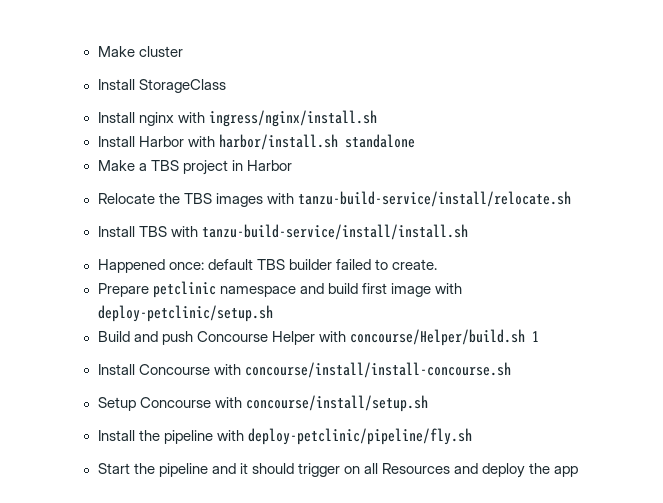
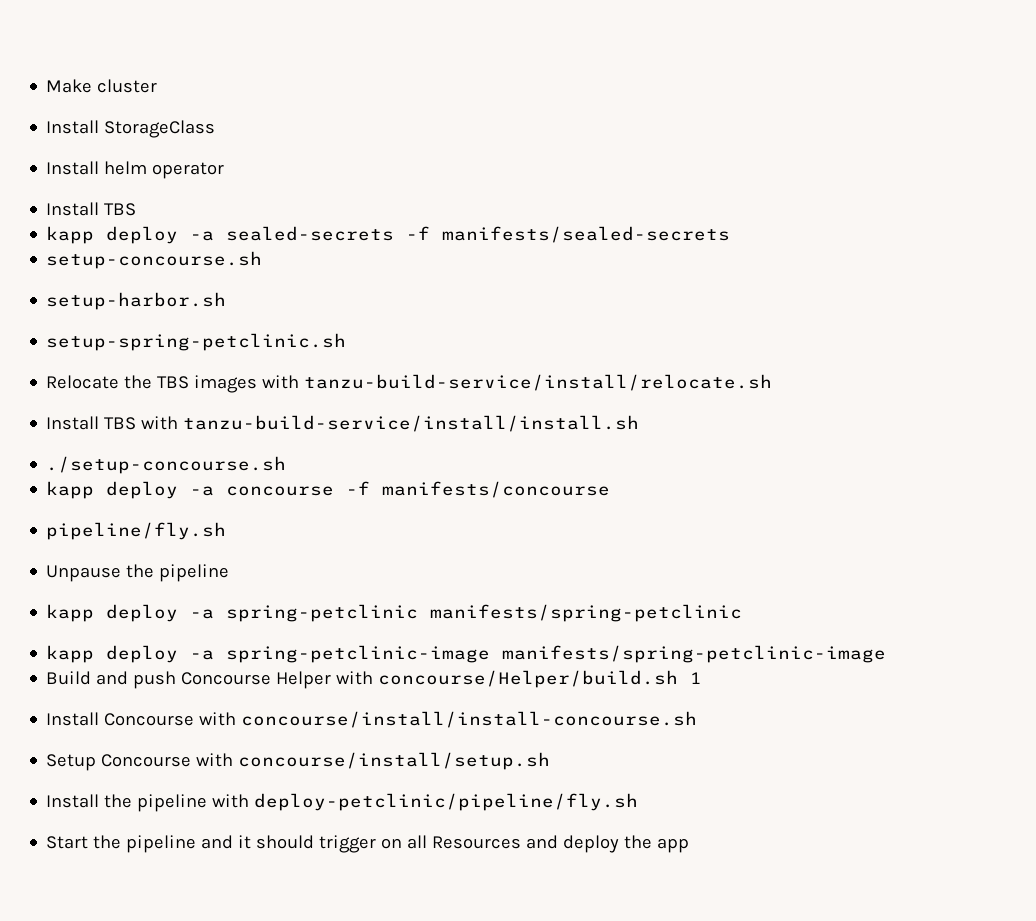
- Install nginx with ingress/nginx/install.sh
- Install Harbor with harbor/install.sh standalone
- Make a TBS project in Harbor
+ Install helm operator
+ Install TBS
+ kapp deploy -a sealed-secrets -f manifests/sealed-secrets
+ setup-concourse.sh
+ setup-harbor.sh
+ setup-spring-petclinic.sh
- Happened once: default TBS builder failed to create.
- Prepare petclinic namespace and build first image with deploy-petclinic/setup.sh
+ ./setup-concourse.sh
+ kapp deploy -a concourse -f manifests/concourse
+ pipeline/fly.sh
+ Unpause the pipeline
+ kapp deploy -a spring-petclinic manifests/spring-petclinic
+ kapp deploy -a spring-petclinic-image manifests/spring-petclinic-image

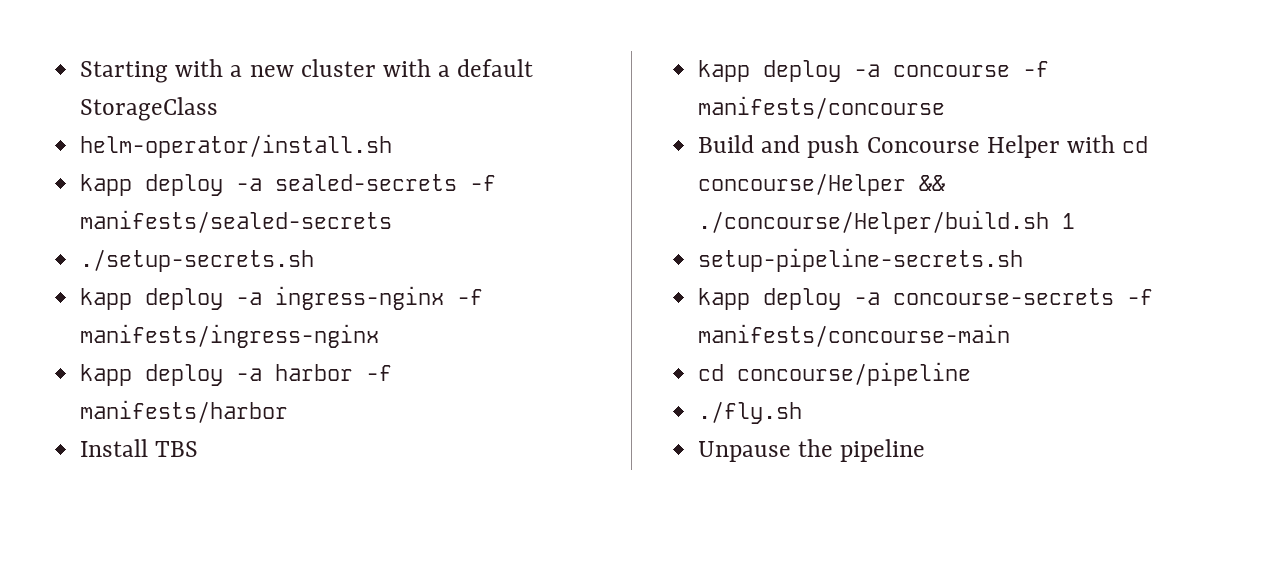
- Make cluster
- Install StorageClass
- Install helm operator
- Install TBS
+ Starting with a new cluster with a default StorageClass
+ helm-operator/install.sh
- setup-concourse.sh
- setup-harbor.sh
- setup-spring-petclinic.sh
- Relocate the TBS images with tanzu-build-service/install/relocate.sh
- Install TBS with tanzu-build-service/install/install.sh
- ./setup-concourse.sh
+ ./setup-secrets.sh
+ kapp deploy -a ingress-nginx -f manifests/ingress-nginx
+ kapp deploy -a harbor -f manifests/harbor
+ Install TBS
- pipeline/fly.sh
- Unpause the pipeline
- kapp deploy -a spring-petclinic manifests/spring-petclinic
- kapp deploy -a spring-petclinic-image manifests/spring-petclinic-image
- Build and push Concourse Helper with concourse/Helper/build.sh 1
- Install Concourse with concourse/install/install-concourse.sh
- Setup Concourse with concourse/install/setup.sh
- Install the pipeline with deploy-petclinic/pipeline/fly.sh
- Start the pipeline and it should trigger on all Resources and deploy the app
+ Build and push Concourse Helper with cd concourse/Helper && ./concourse/Helper/build.sh 1
+ setup-pipeline-secrets.sh
+ kapp deploy -a concourse-secrets -f manifests/concourse-main
+ cd concourse/pipeline
+ ./fly.sh
+ Unpause the pipeline

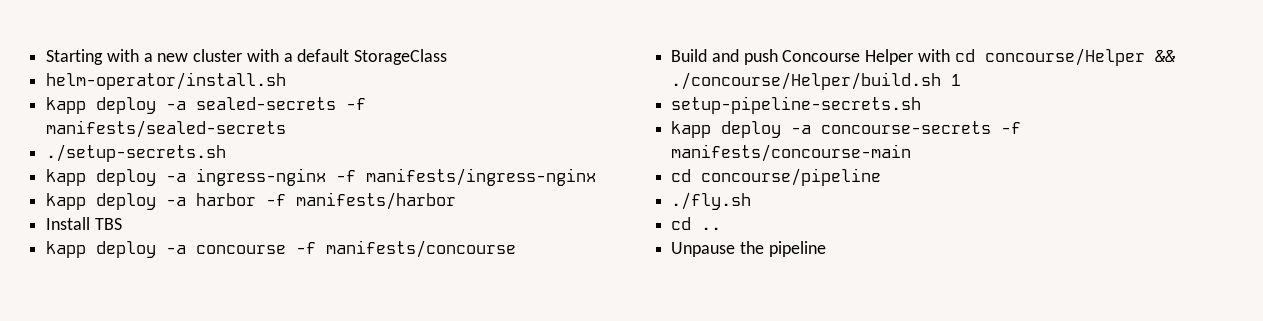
+ cd ..

